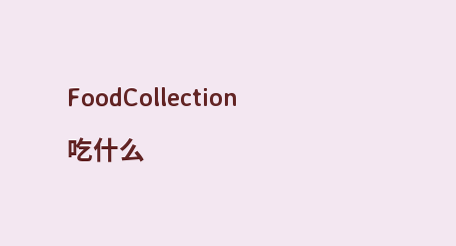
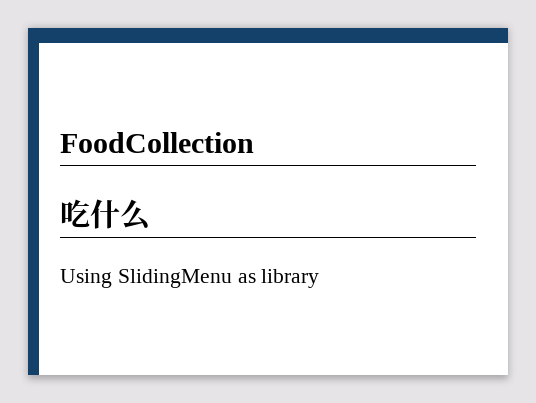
+ Using SlidingMenu as library

